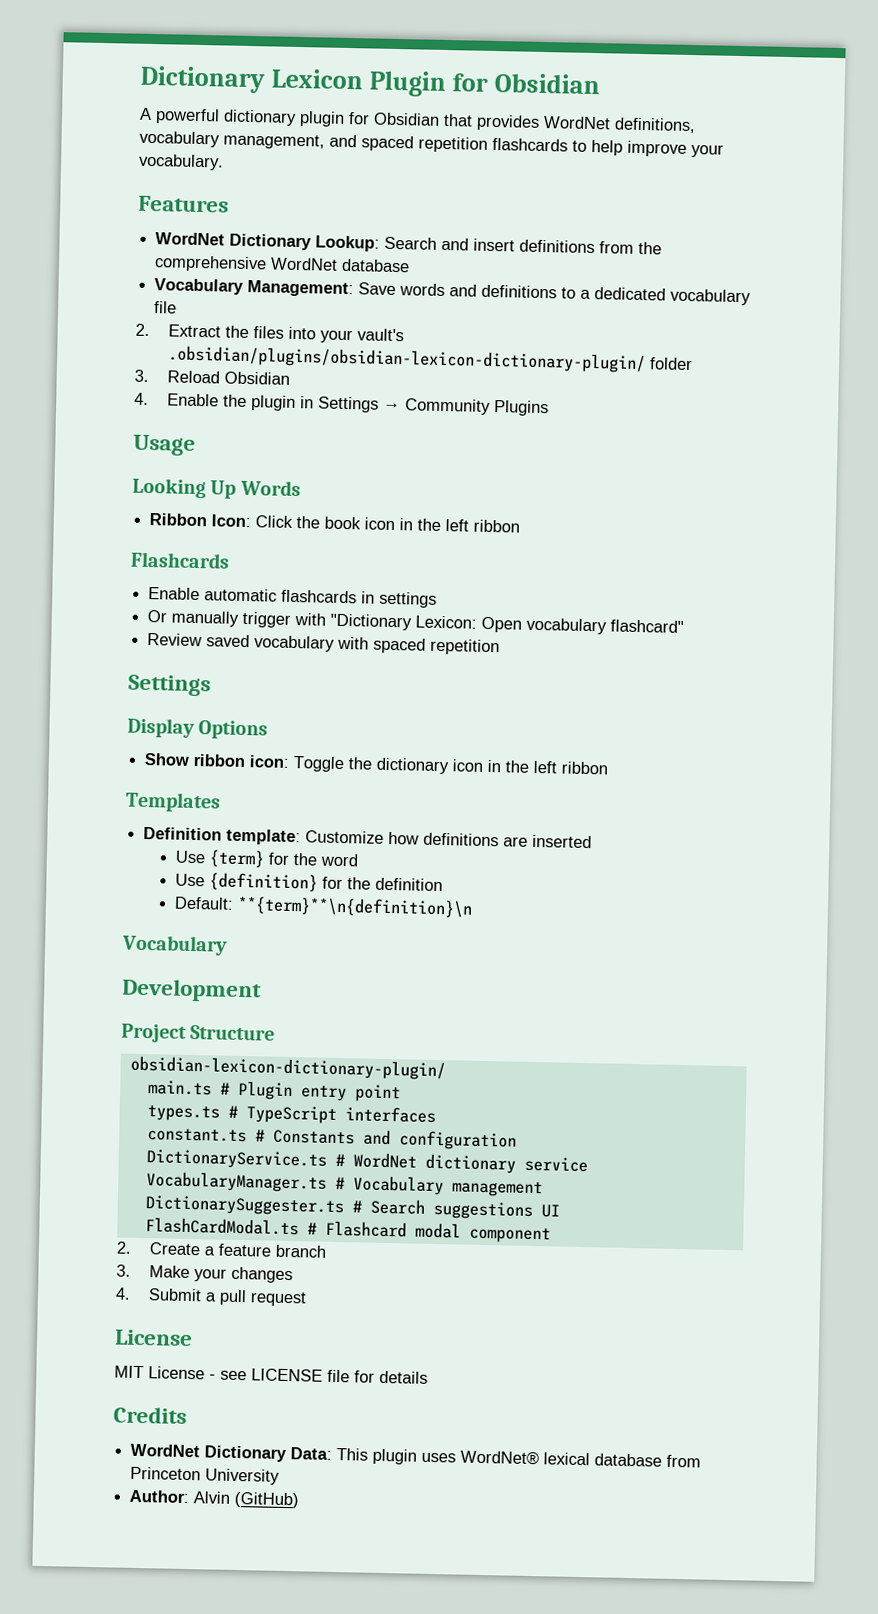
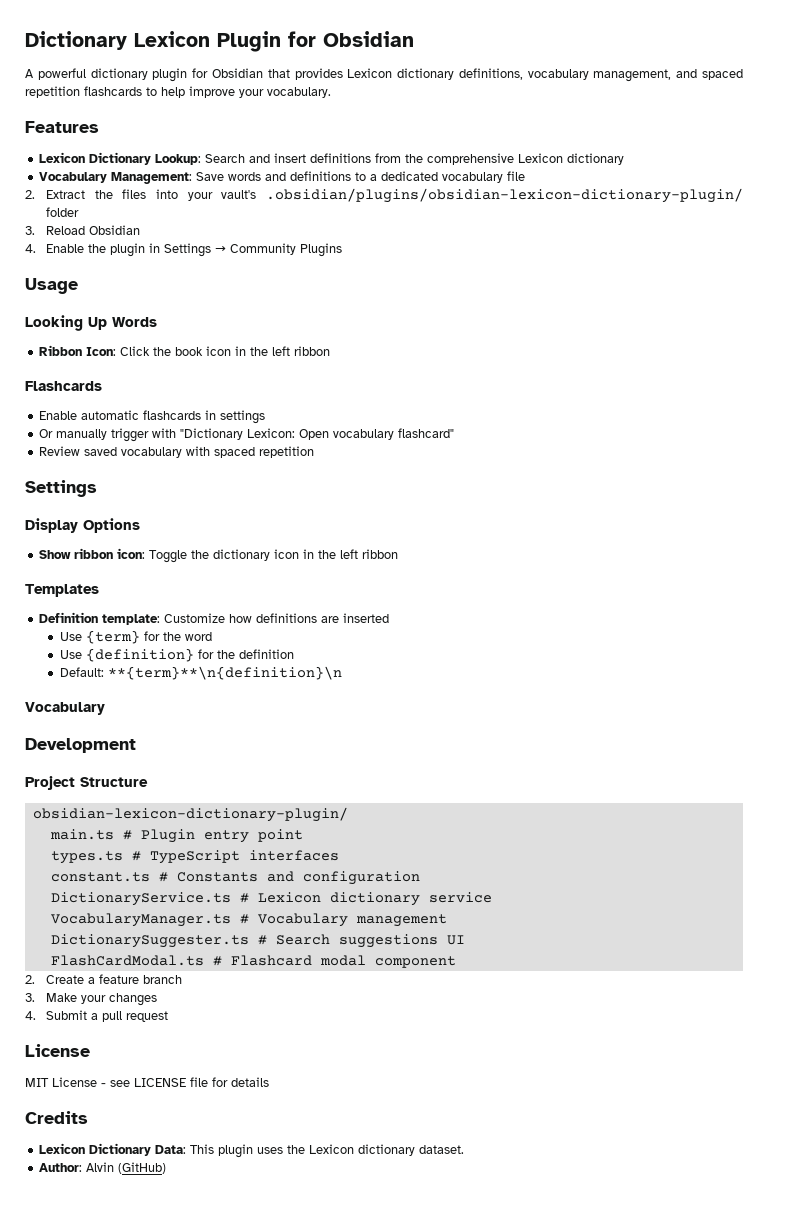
- A powerful dictionary plugin for Obsidian that provides WordNet definitions, vocabulary management, and spaced repetition flashcards to help improve your vocabulary.
+ A powerful dictionary plugin for Obsidian that provides Lexicon dictionary definitions, vocabulary management, and spaced repetition flashcards to help improve your vocabulary.
- WordNet Dictionary Lookup: Search and insert definitions from the comprehensive WordNet database
+ Lexicon Dictionary Lookup: Search and insert definitions from the comprehensive Lexicon dictionary
- DictionaryService.ts # WordNet dictionary service
+ DictionaryService.ts # Lexicon dictionary service
- WordNet Dictionary Data: This plugin uses WordNet® lexical database from Princeton University
+ Lexicon Dictionary Data: This plugin uses the Lexicon dictionary dataset.

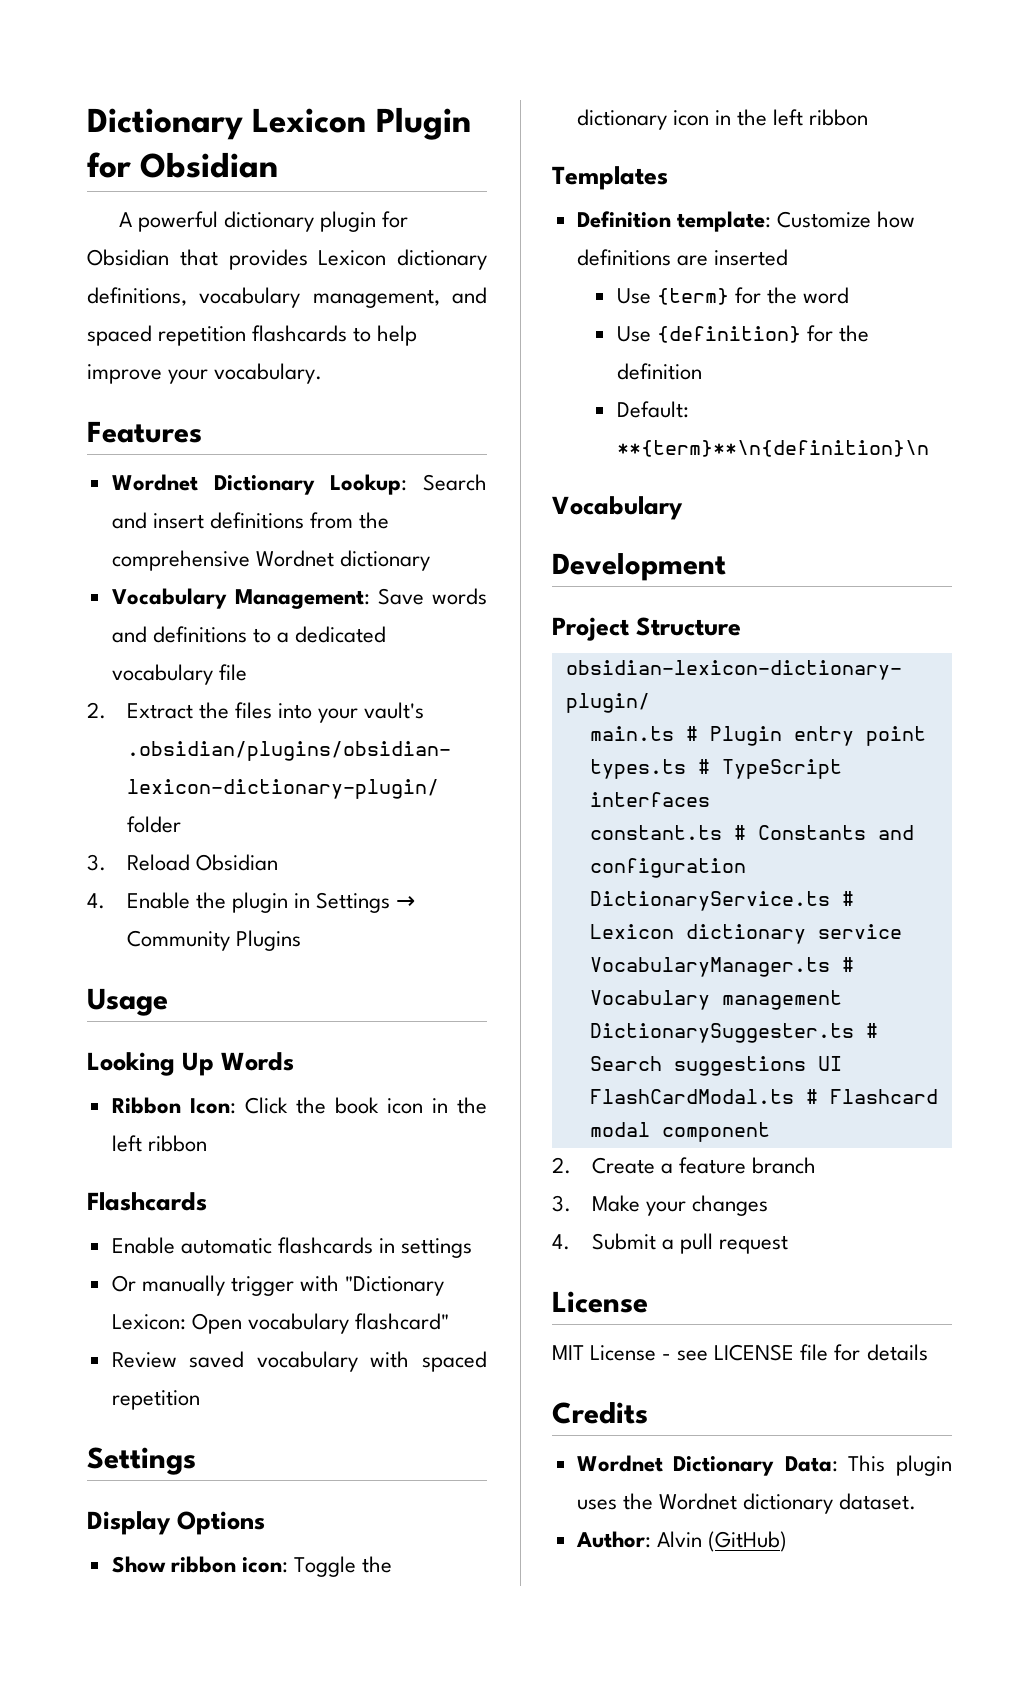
- Lexicon Dictionary Lookup: Search and insert definitions from the comprehensive Lexicon dictionary
+ Wordnet Dictionary Lookup: Search and insert definitions from the comprehensive Wordnet dictionary
- Lexicon Dictionary Data: This plugin uses the Lexicon dictionary dataset.
+ Wordnet Dictionary Data: This plugin uses the Wordnet dictionary dataset.

